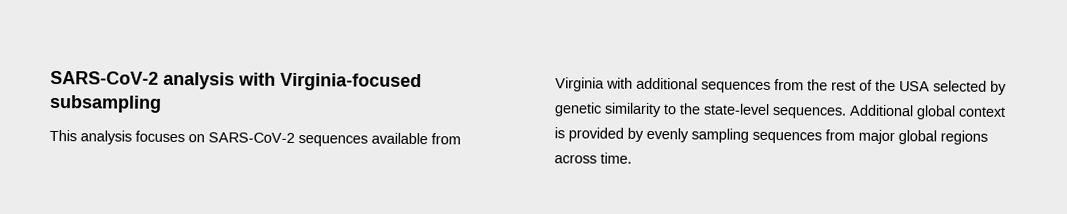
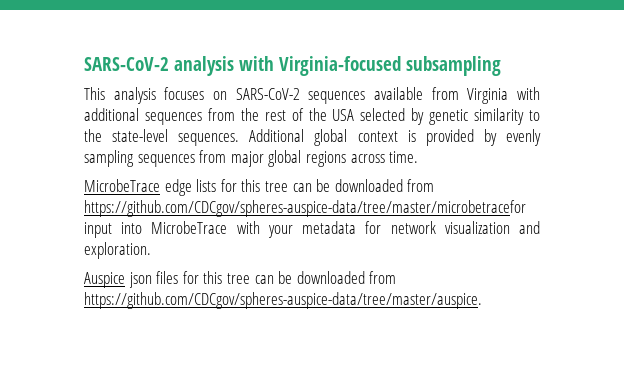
+ MicrobeTrace edge lists for this tree can be downloaded from https://github.com/CDCgov/spheres-auspice-data/tree/master/microbetracefor input into MicrobeTrace with your metadata for network visualization and exploration.
+ Auspice json files for this tree can be downloaded from https://github.com/CDCgov/spheres-auspice-data/tree/master/auspice.

